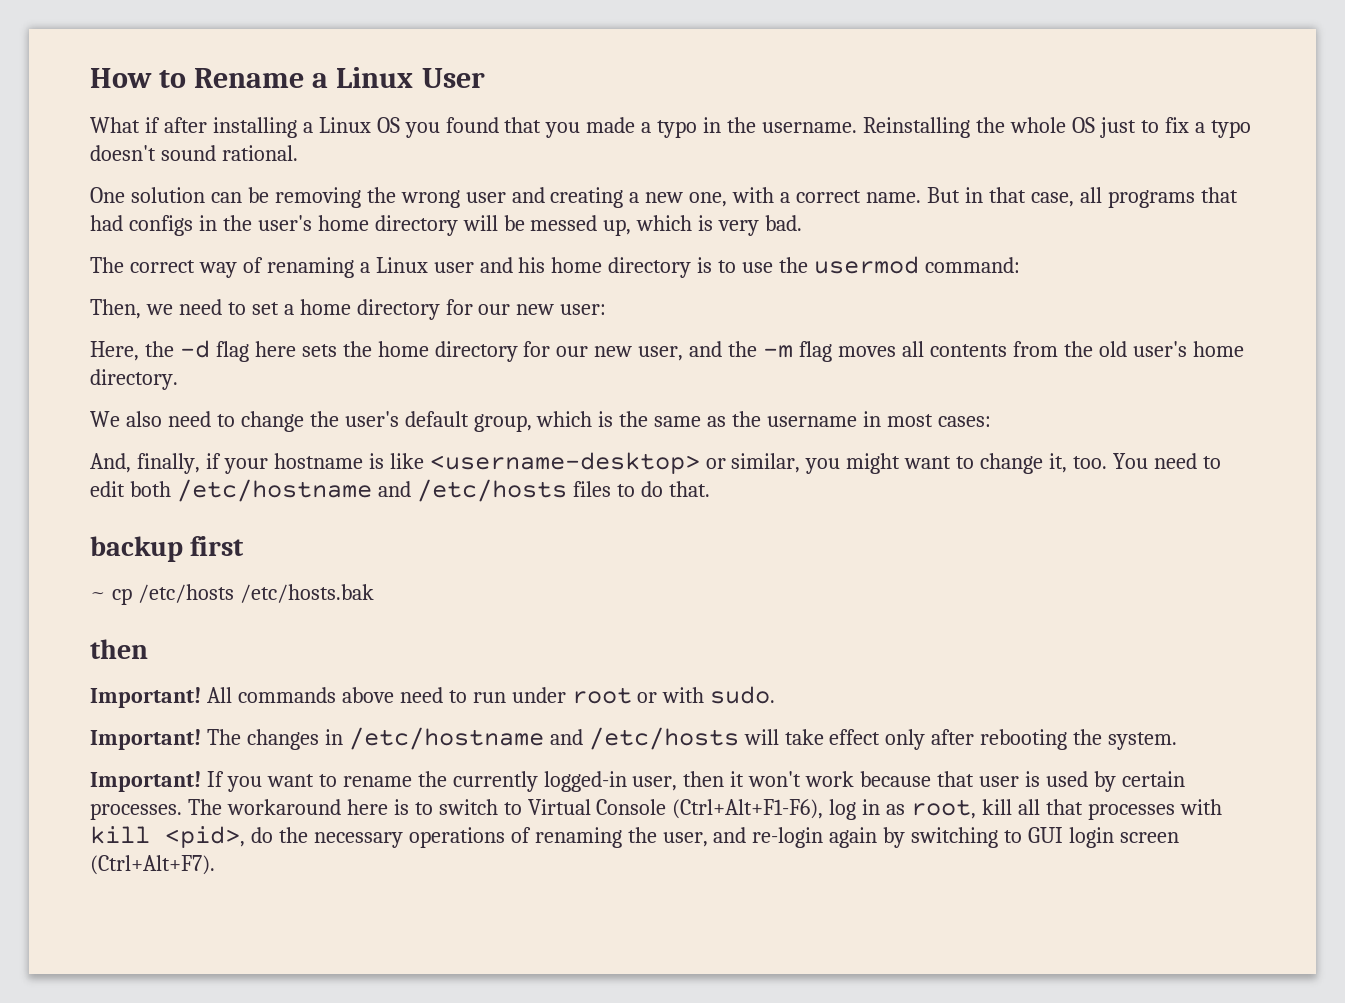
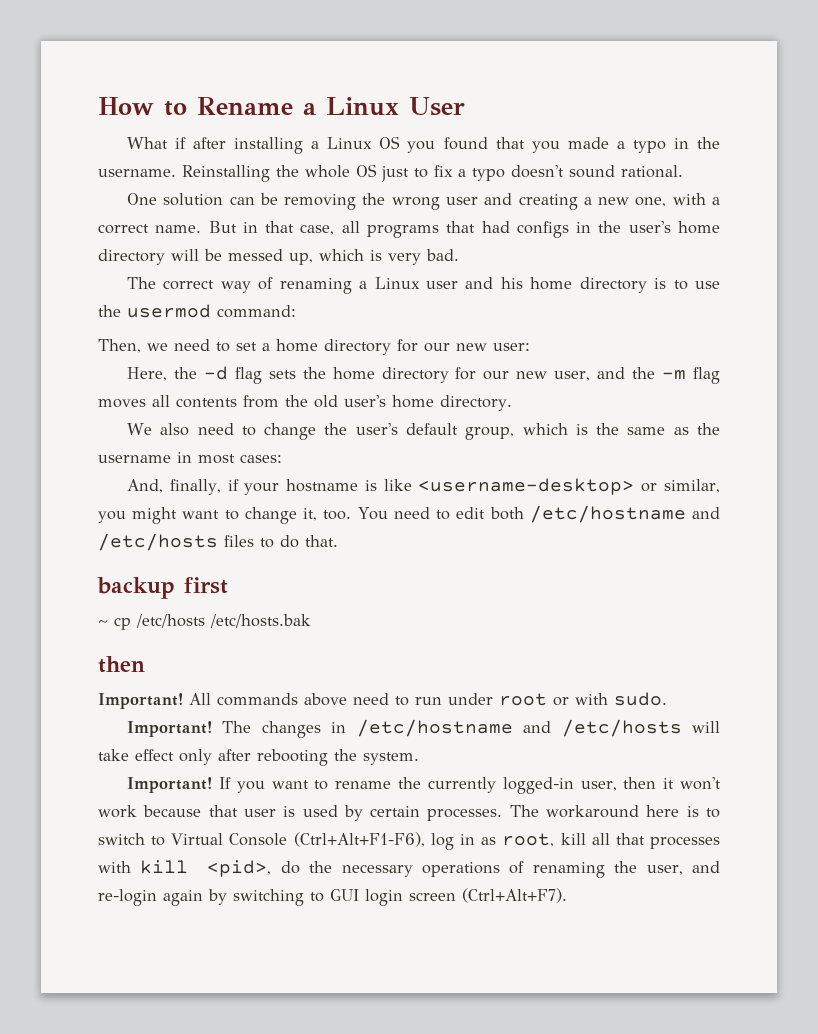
- Here, the -d flag here sets the home directory for our new user, and the -m flag moves all contents from the old user's home directory.
+ Here, the -d flag sets the home directory for our new user, and the -m flag moves all contents from the old user's home directory.

